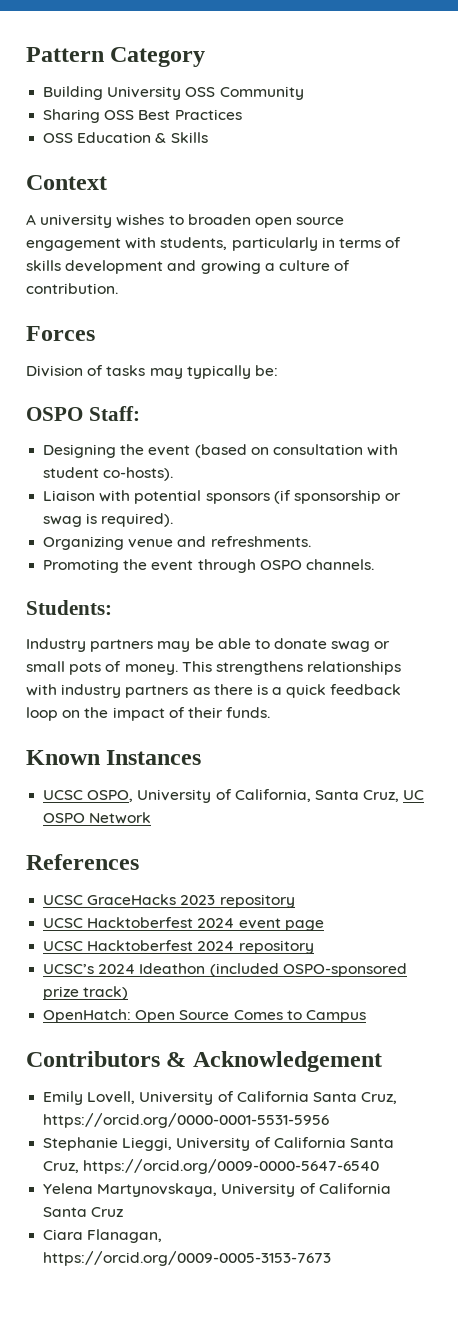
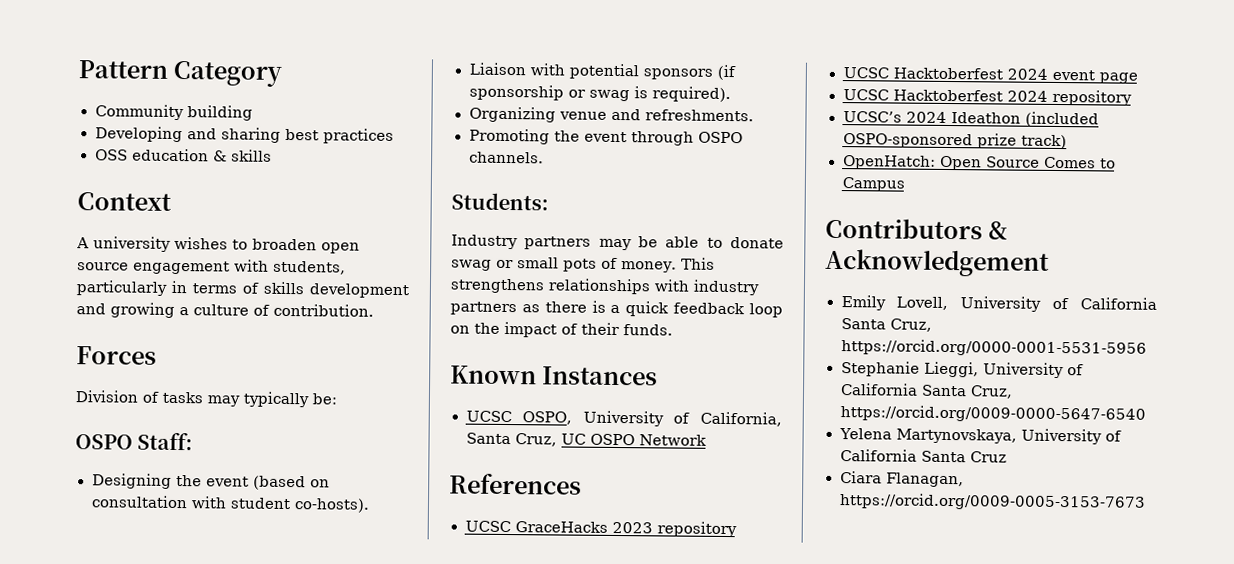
- Building University OSS Community
- Sharing OSS Best Practices
- OSS Education & Skills
+ Community building
+ Developing and sharing best practices
+ OSS education & skills

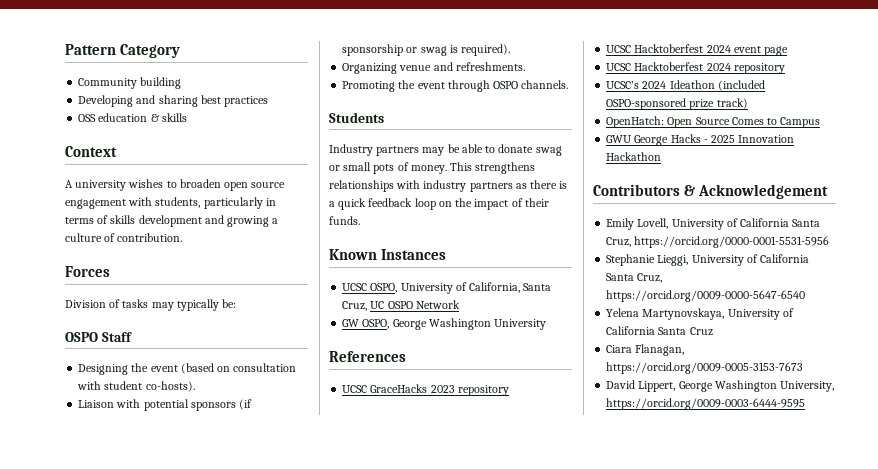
- OSPO Staff:
+ OSPO Staff
- Students:
+ Students
+ GW OSPO, George Washington University
+ GWU George Hacks - 2025 Innovation Hackathon
+ David Lippert, George Washington University, https://orcid.org/0009-0003-6444-9595

